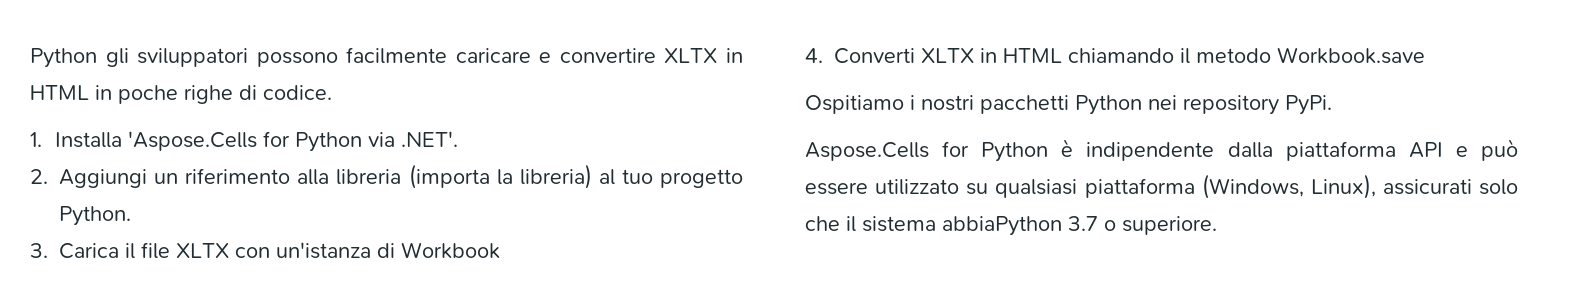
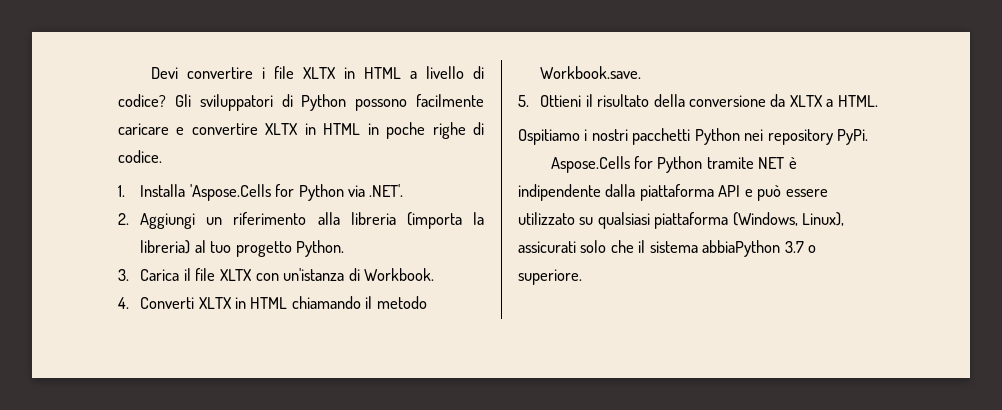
- Python gli sviluppatori possono facilmente caricare e convertire XLTX in HTML in poche righe di codice.
+ Devi convertire i file XLTX in HTML a livello di codice? Gli sviluppatori di Python possono facilmente caricare e convertire XLTX in HTML in poche righe di codice.
- 3. Carica il file XLTX con un'istanza di Workbook
+ 3. Carica il file XLTX con un'istanza di Workbook.
- 4. Converti XLTX in HTML chiamando il metodo Workbook.save
+ 4. Converti XLTX in HTML chiamando il metodo Workbook.save.
+ 5. Ottieni il risultato della conversione da XLTX a HTML.
- Aspose.Cells for Python è indipendente dalla piattaforma API e può essere utilizzato su qualsiasi piattaforma (Windows, Linux), assicurati solo che il sistema abbiaPython 3.7 o superiore.
+ Aspose.Cells for Python tramite NET è indipendente dalla piattaforma API e può essere utilizzato su qualsiasi piattaforma (Windows, Linux), assicurati solo che il sistema abbiaPython 3.7 o superiore.

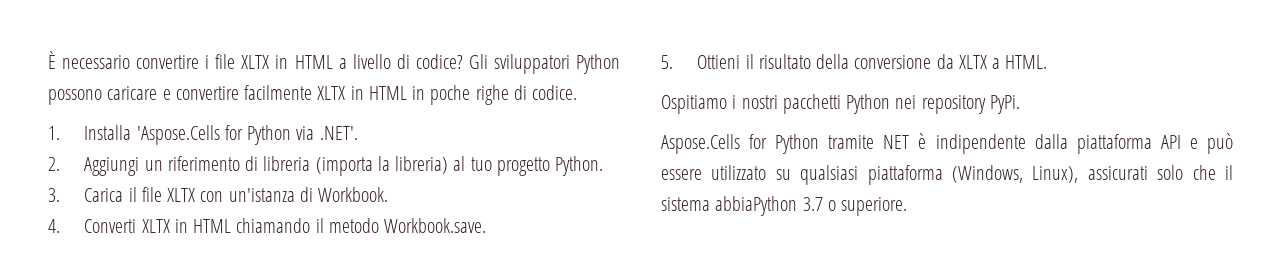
- Devi convertire i file XLTX in HTML a livello di codice?
+ È necessario convertire i file XLTX in HTML a livello di codice?
- Gli sviluppatori di Python possono facilmente caricare e convertire XLTX in HTML in poche righe di codice.
+ Gli sviluppatori Python possono caricare e convertire facilmente XLTX in HTML in poche righe di codice.
- 2. Aggiungi un riferimento alla libreria (importa la libreria) al tuo progetto Python.
+ 2. Aggiungi un riferimento di libreria (importa la libreria) al tuo progetto Python.

